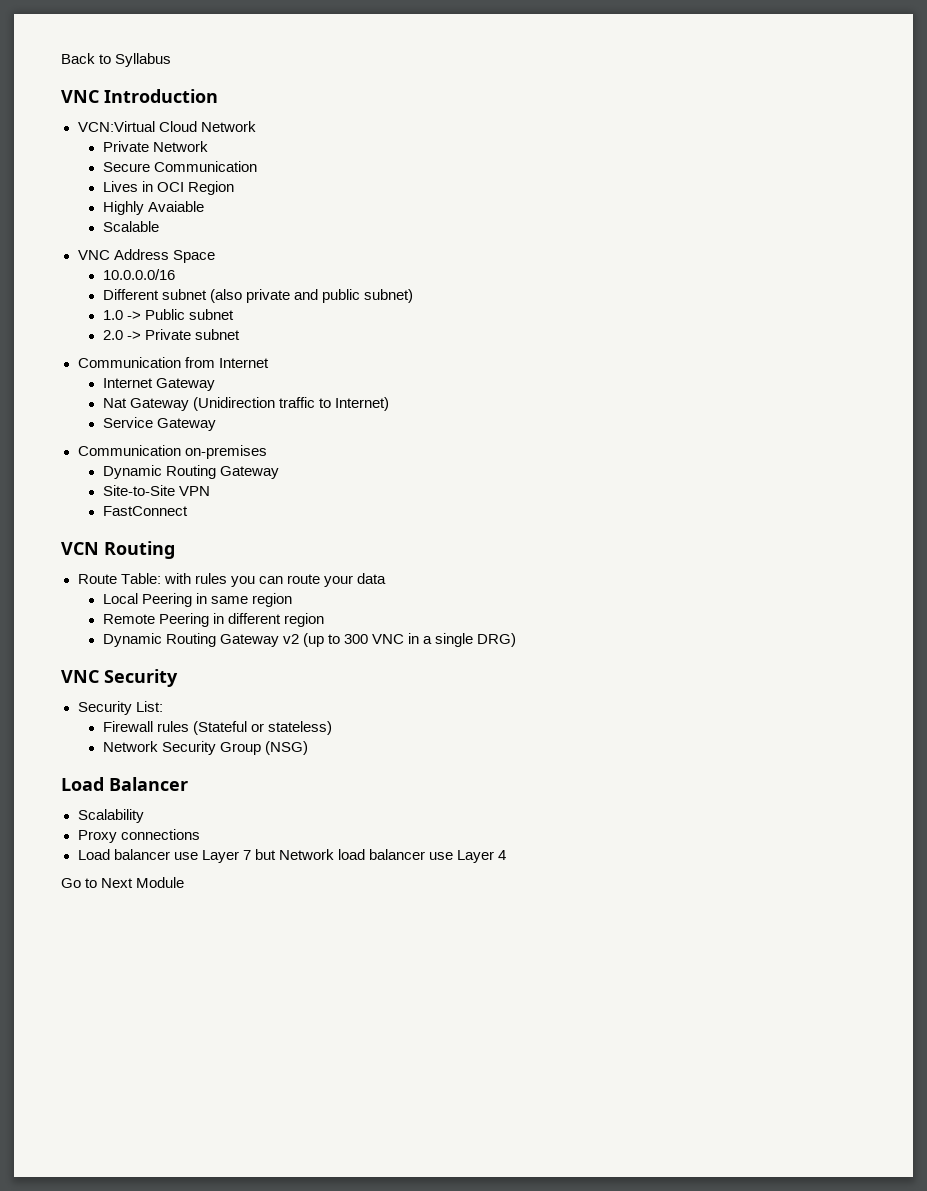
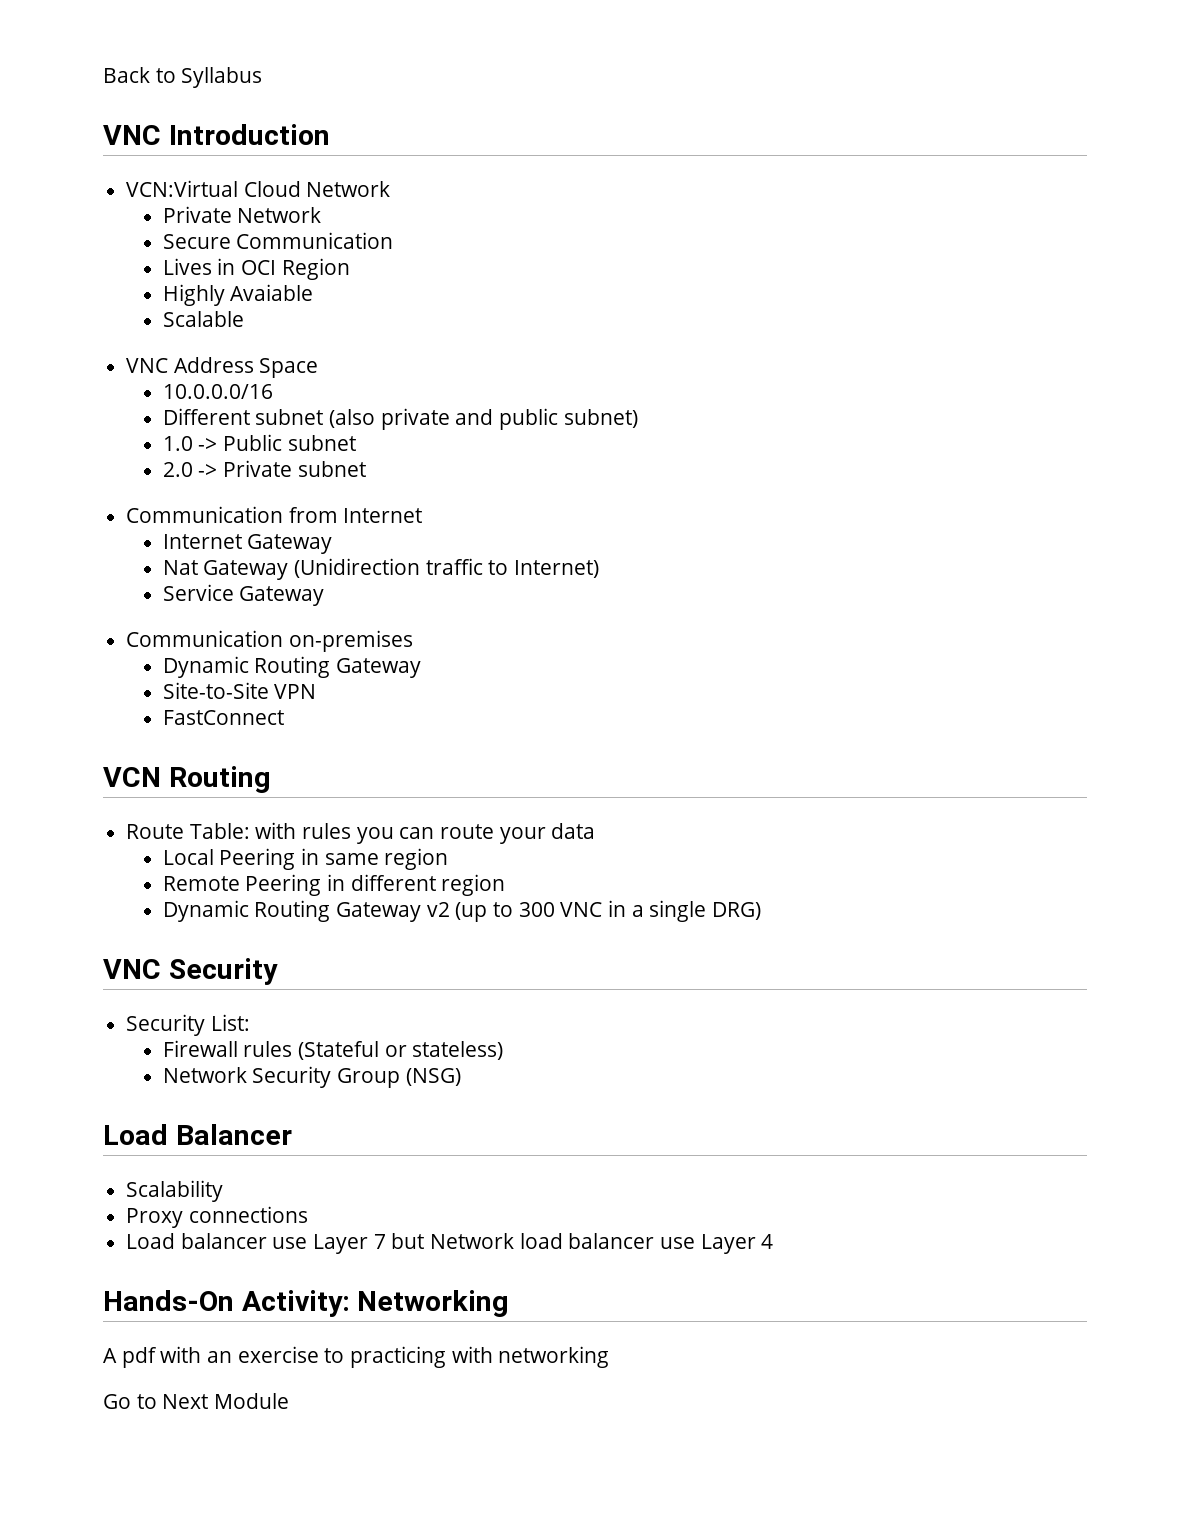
+ Hands-On Activity: Networking
+ A pdf with an exercise to practicing with networking

